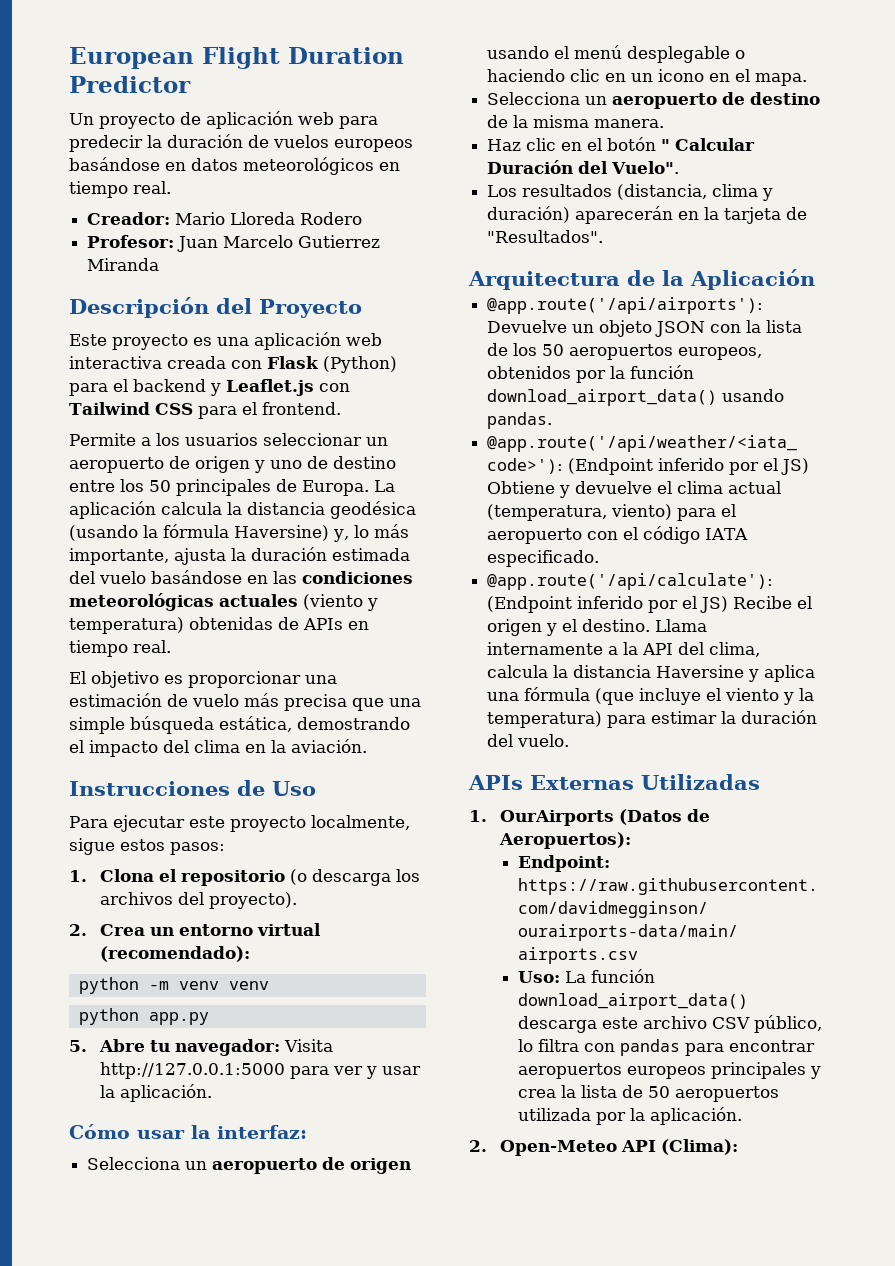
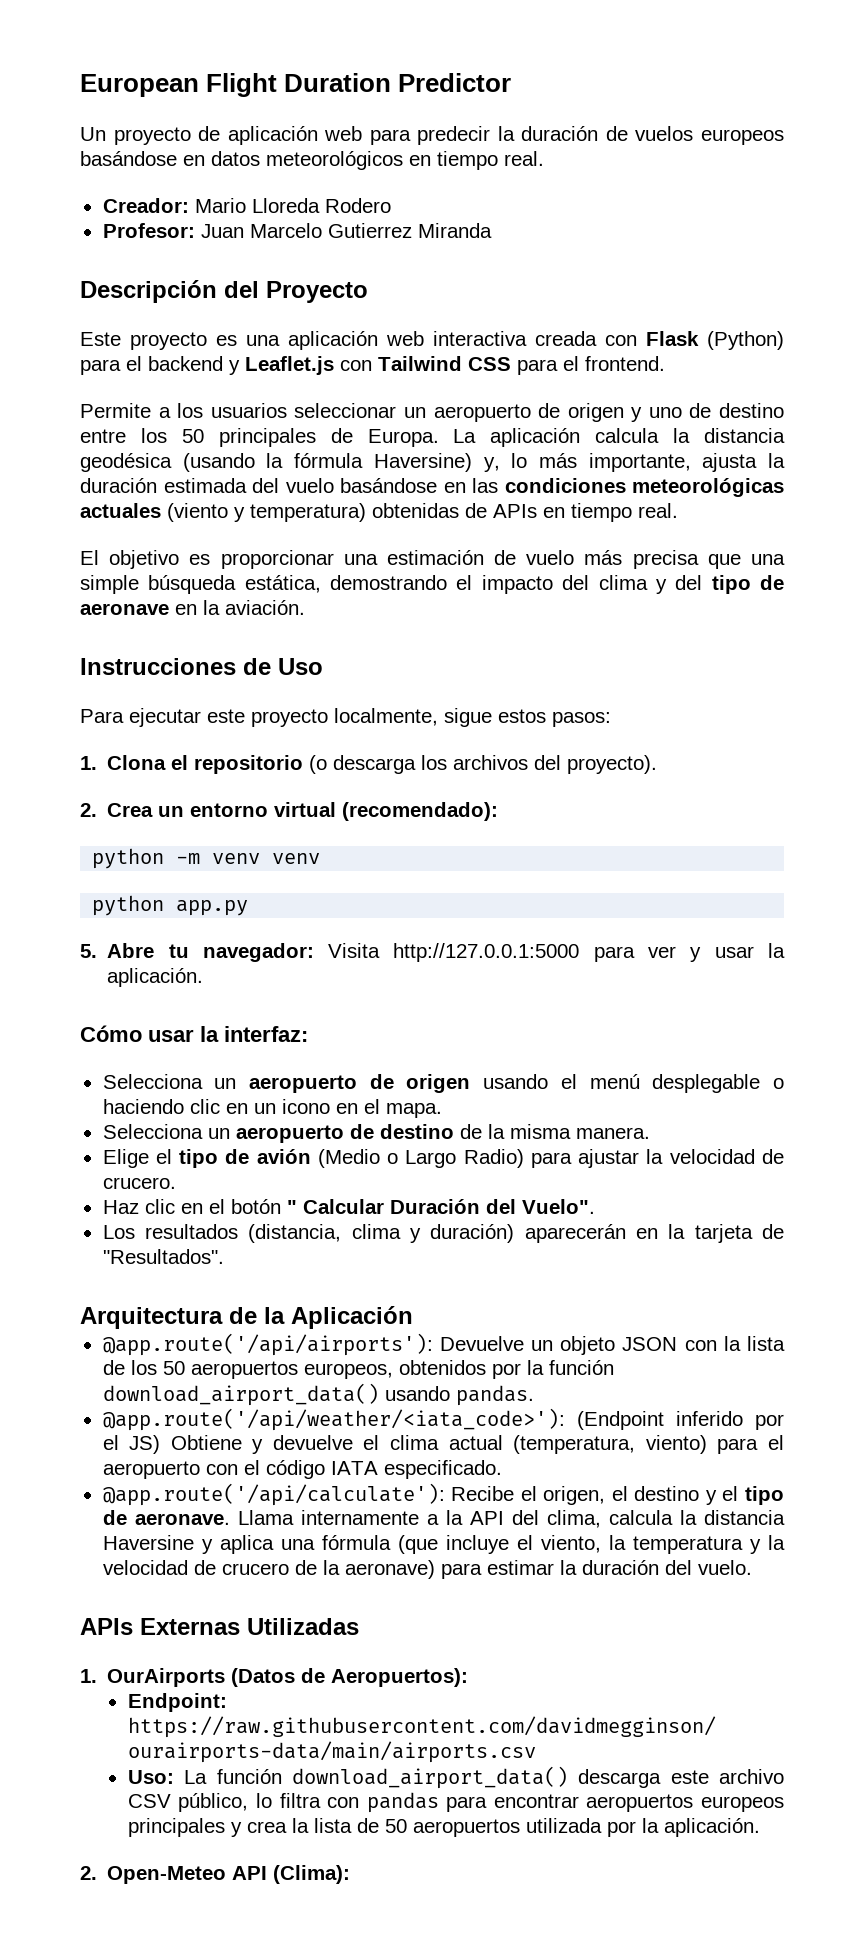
- El objetivo es proporcionar una estimación de vuelo más precisa que una simple búsqueda estática, demostrando el impacto del clima en la aviación.
+ El objetivo es proporcionar una estimación de vuelo más precisa que una simple búsqueda estática, demostrando el impacto del clima y del tipo de aeronave en la aviación.
+ Elige el tipo de avión (Medio o Largo Radio) para ajustar la velocidad de crucero.
- @app.route('/api/calculate'): (Endpoint inferido por el JS) Recibe el origen y el destino.
+ @app.route('/api/calculate'): Recibe el origen, el destino y el tipo de aeronave.
- Llama internamente a la API del clima, calcula la distancia Haversine y aplica una fórmula (que incluye el viento y la temperatura) para estimar la duración del vuelo.
+ Llama internamente a la API del clima, calcula la distancia Haversine y aplica una fórmula (que incluye el viento, la temperatura y la velocidad de crucero de la aeronave) para estimar la duración del vuelo.

